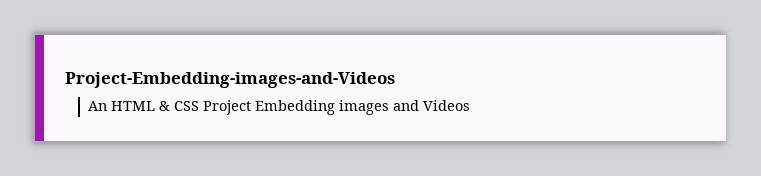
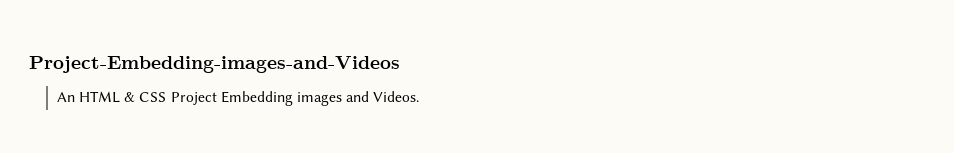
- An HTML & CSS Project Embedding images and Videos
+ An HTML & CSS Project Embedding images and Videos.

